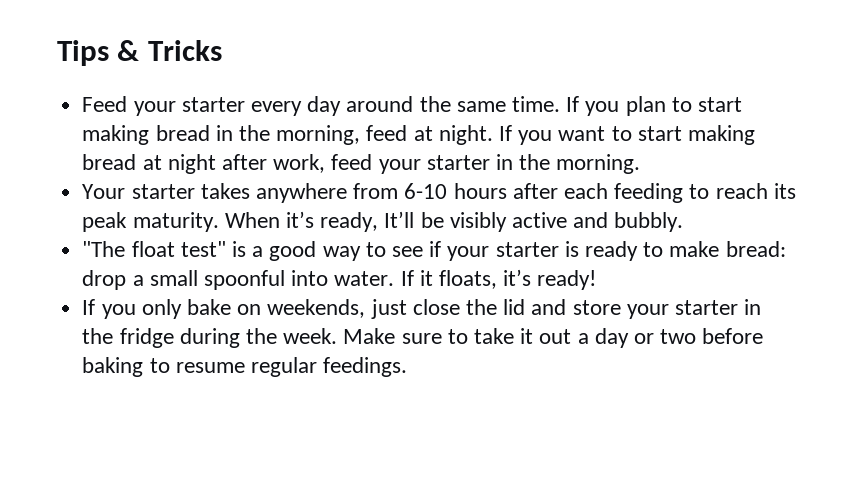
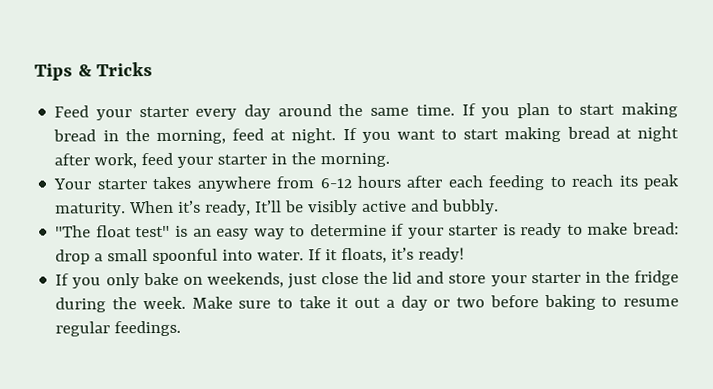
- Your starter takes anywhere from 6-10 hours after each feeding to reach its peak maturity.
+ Your starter takes anywhere from 6-12 hours after each feeding to reach its peak maturity.
- "The float test" is a good way to see if your starter is ready to make bread: drop a small spoonful into water.
+ "The float test" is an easy way to determine if your starter is ready to make bread: drop a small spoonful into water.

